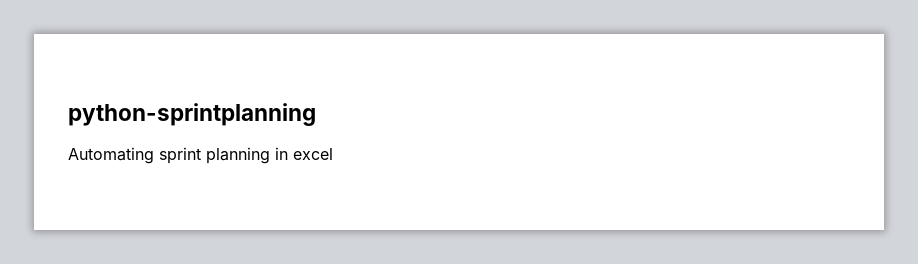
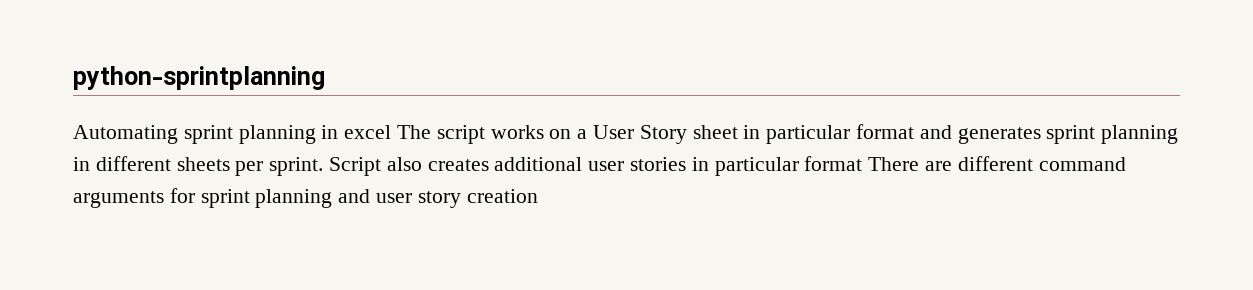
- Automating sprint planning in excel
+ Automating sprint planning in excel The script works on a User Story sheet in particular format and generates sprint planning in different sheets per sprint. Script also creates additional user stories in particular format There are different command arguments for sprint planning and user story creation

